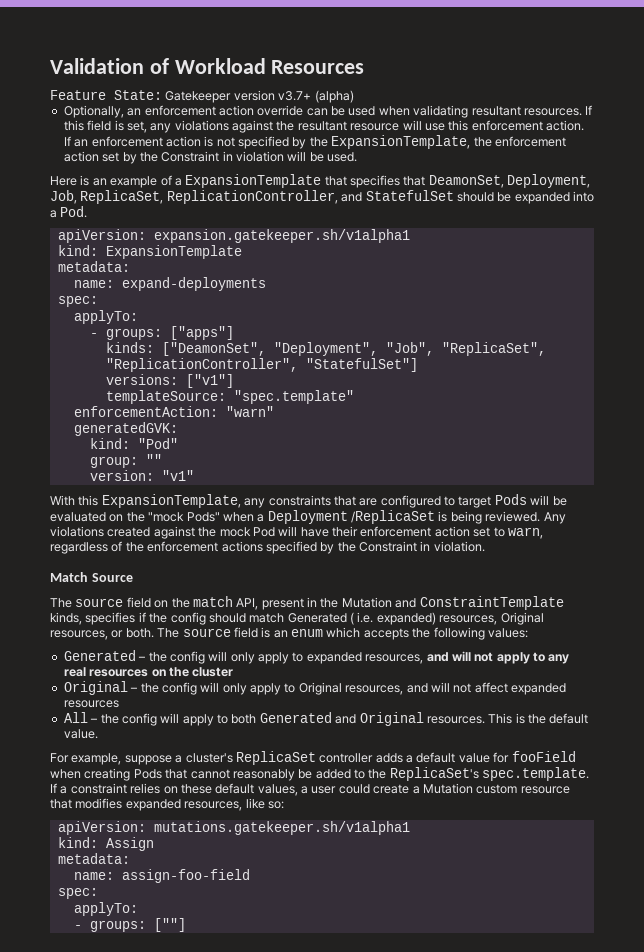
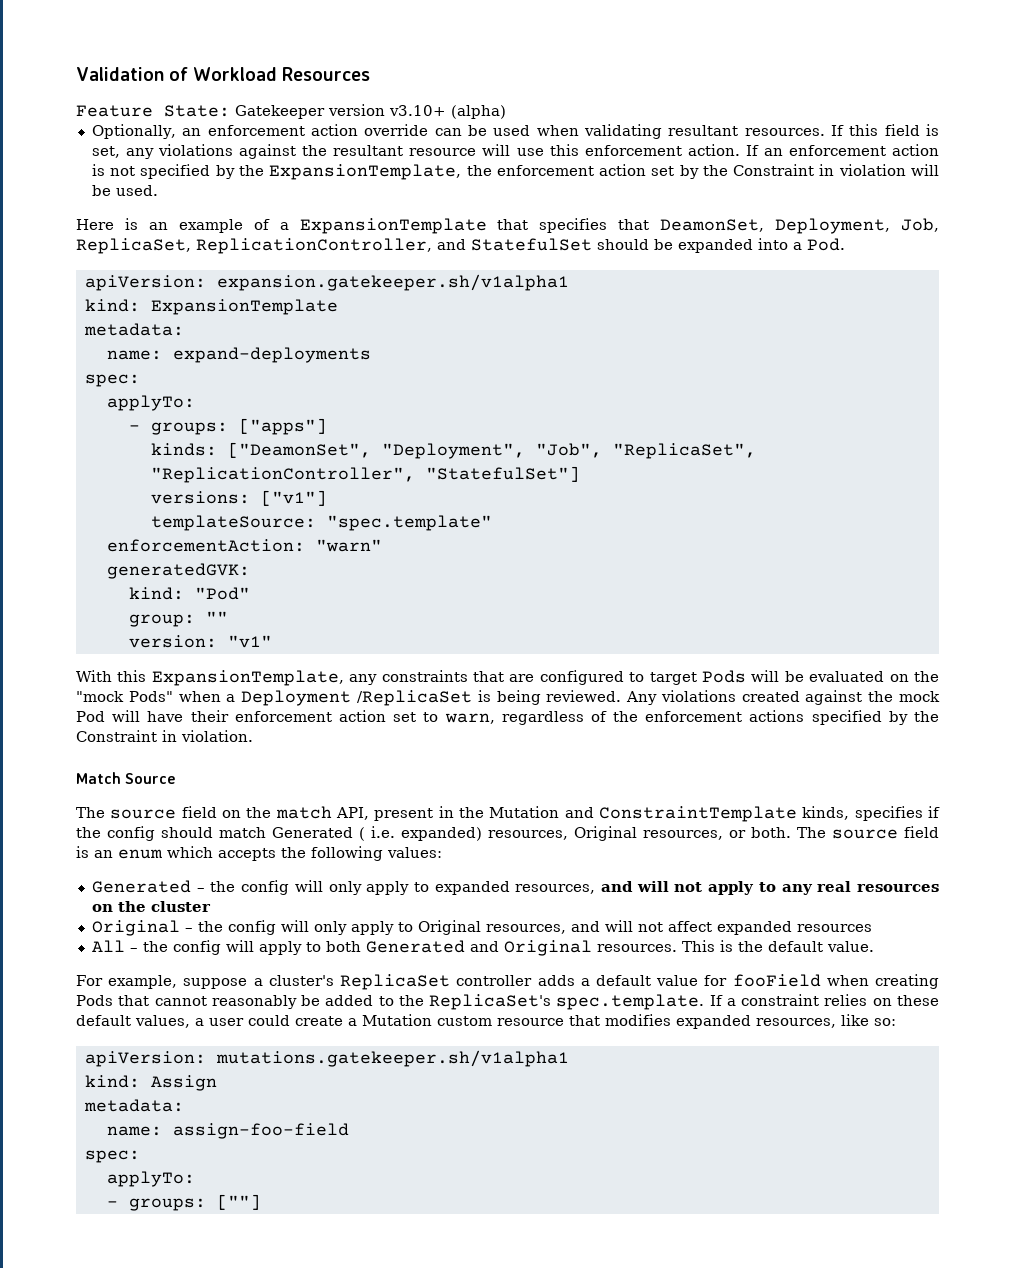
- Feature State: Gatekeeper version v3.7+ (alpha)
+ Feature State: Gatekeeper version v3.10+ (alpha)

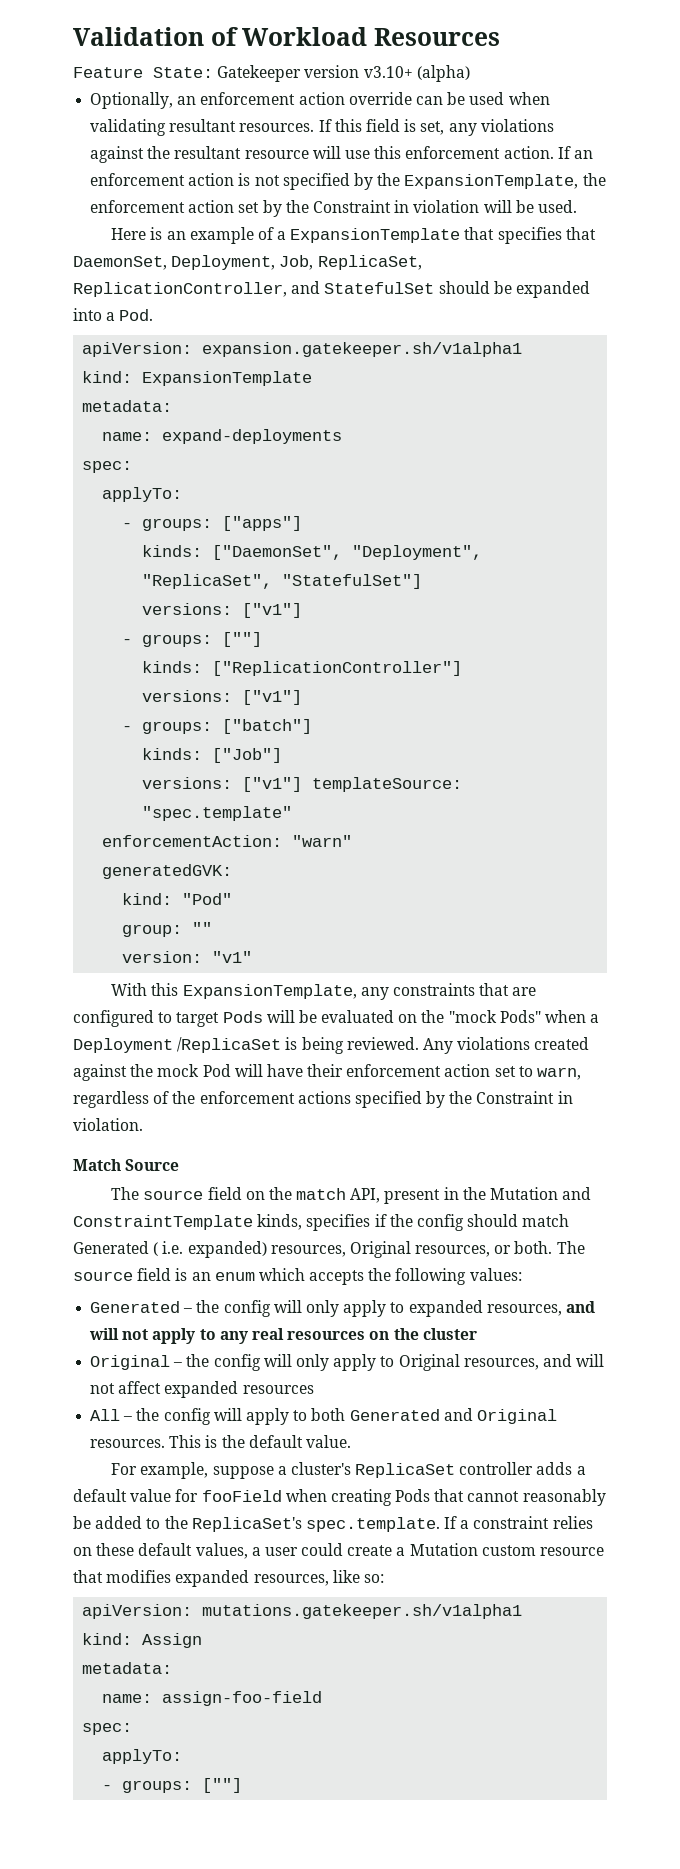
- Here is an example of a ExpansionTemplate that specifies that DeamonSet, Deployment, Job, ReplicaSet, ReplicationController, and StatefulSet should be expanded into a Pod.
+ Here is an example of a ExpansionTemplate that specifies that DaemonSet, Deployment, Job, ReplicaSet, ReplicationController, and StatefulSet should be expanded into a Pod.
- kinds: ["DeamonSet", "Deployment", "Job", "ReplicaSet", "ReplicationController", "StatefulSet"]
+ kinds: ["DaemonSet", "Deployment", "ReplicaSet", "StatefulSet"]
  versions: ["v1"]
- templateSource: "spec.template"
+ - groups: [""]
+ kinds: ["ReplicationController"]
+ versions: ["v1"]
+ - groups: ["batch"]
+ kinds: ["Job"]
+ versions: ["v1"] templateSource: "spec.template"

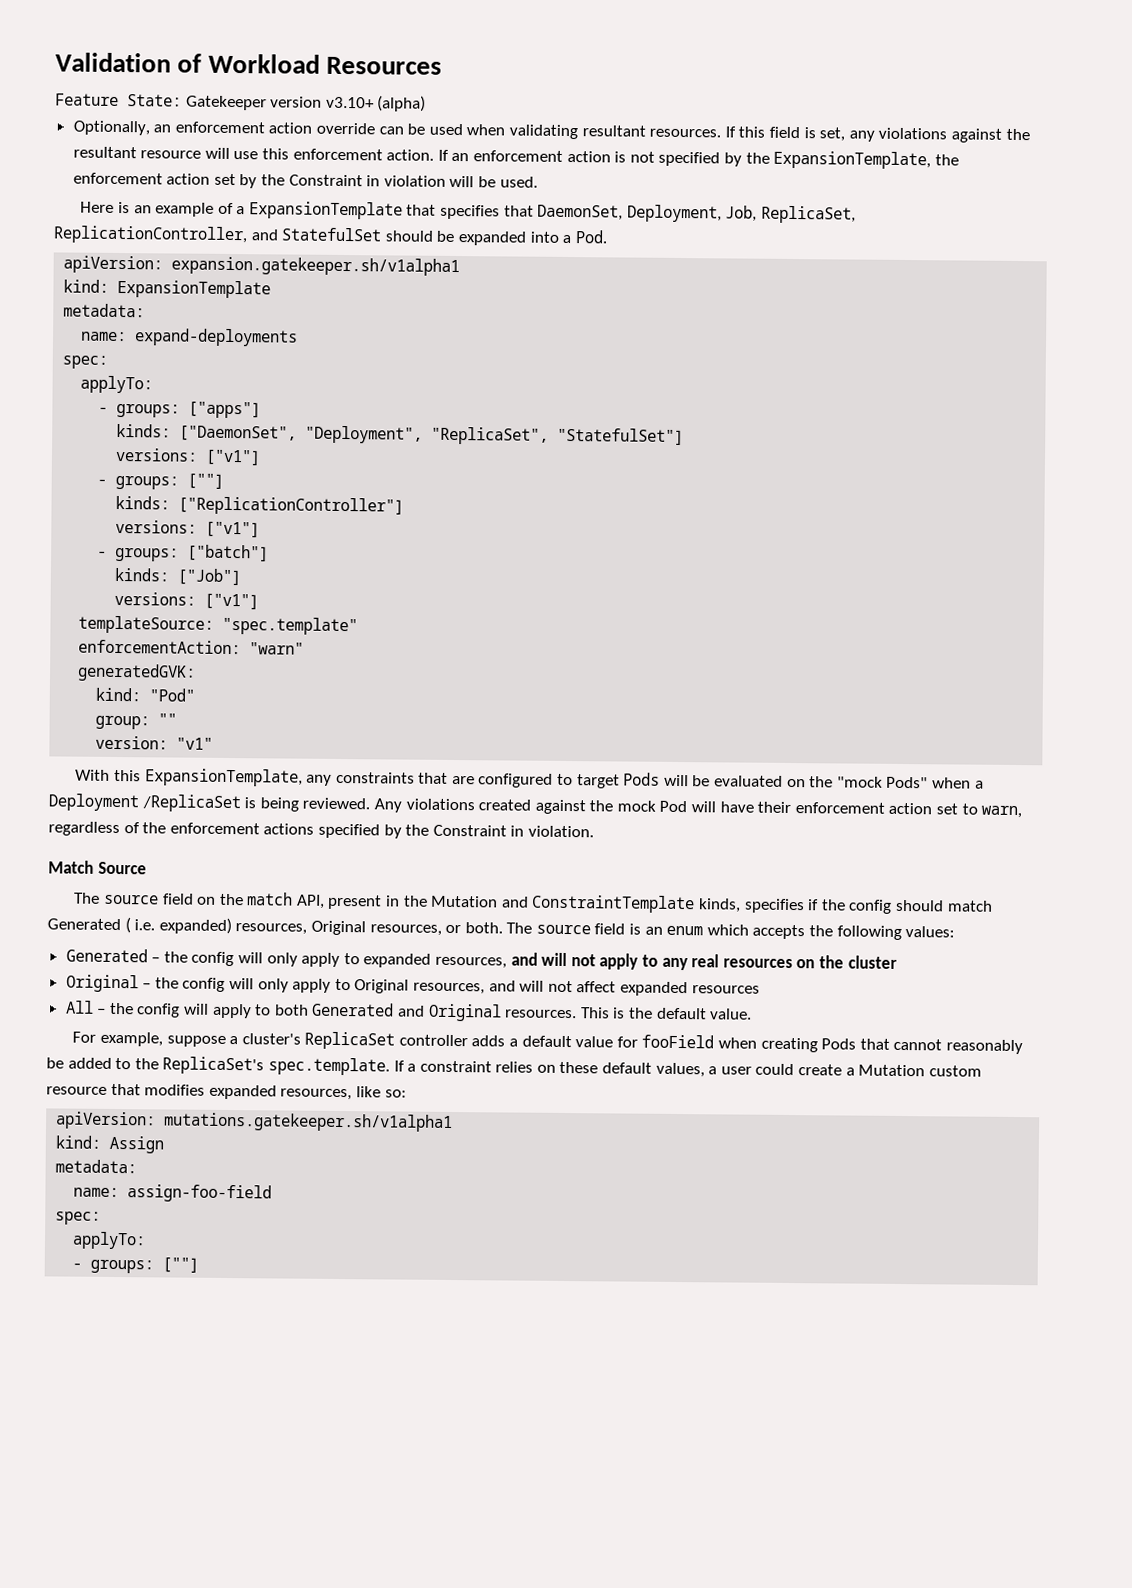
  kinds: ["Job"]
- versions: ["v1"] templateSource: "spec.template"
+ versions: ["v1"]
+ templateSource: "spec.template"

